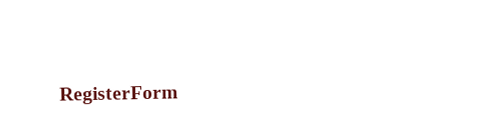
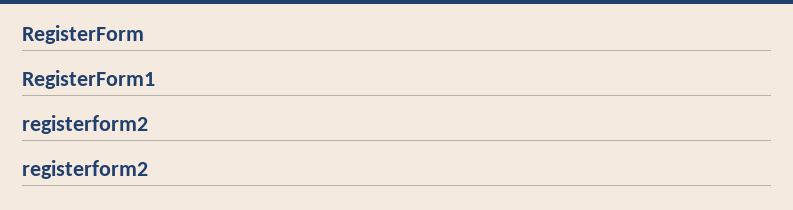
+ RegisterForm1
+ registerform2
+ registerform2

